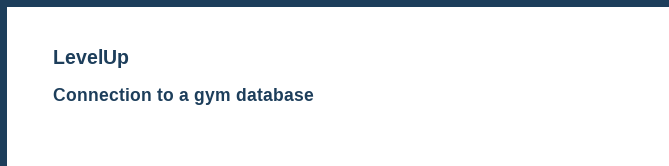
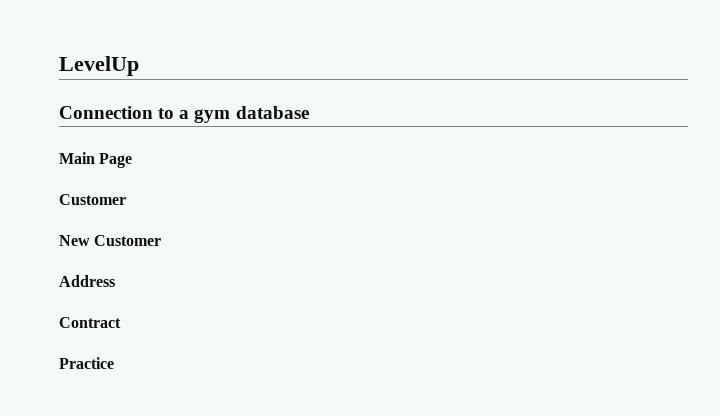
+ Main Page
+ Customer
+ New Customer
+ Address
+ Contract
+ Practice

